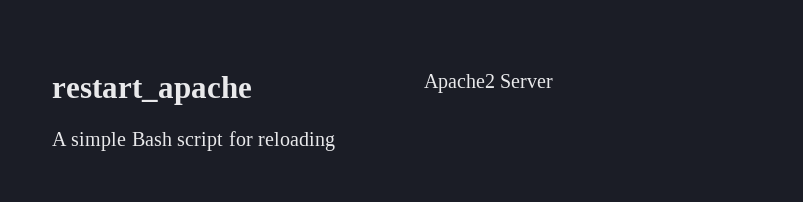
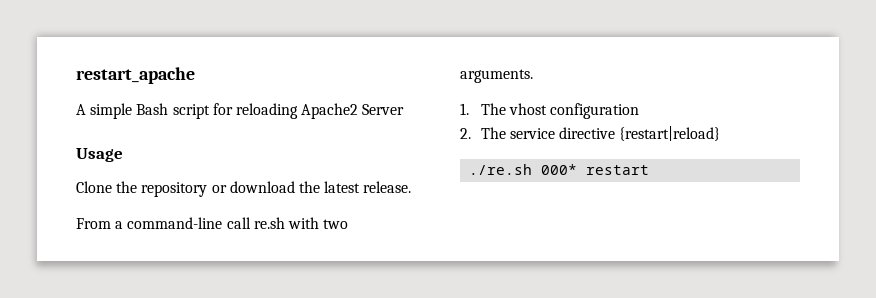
+ Usage
+ Clone the repository or download the latest release.
+ From a command-line call re.sh with two arguments.
+ 1. The vhost configuration
+ 2. The service directive {restart|reload}
+ ./re.sh 000* restart

